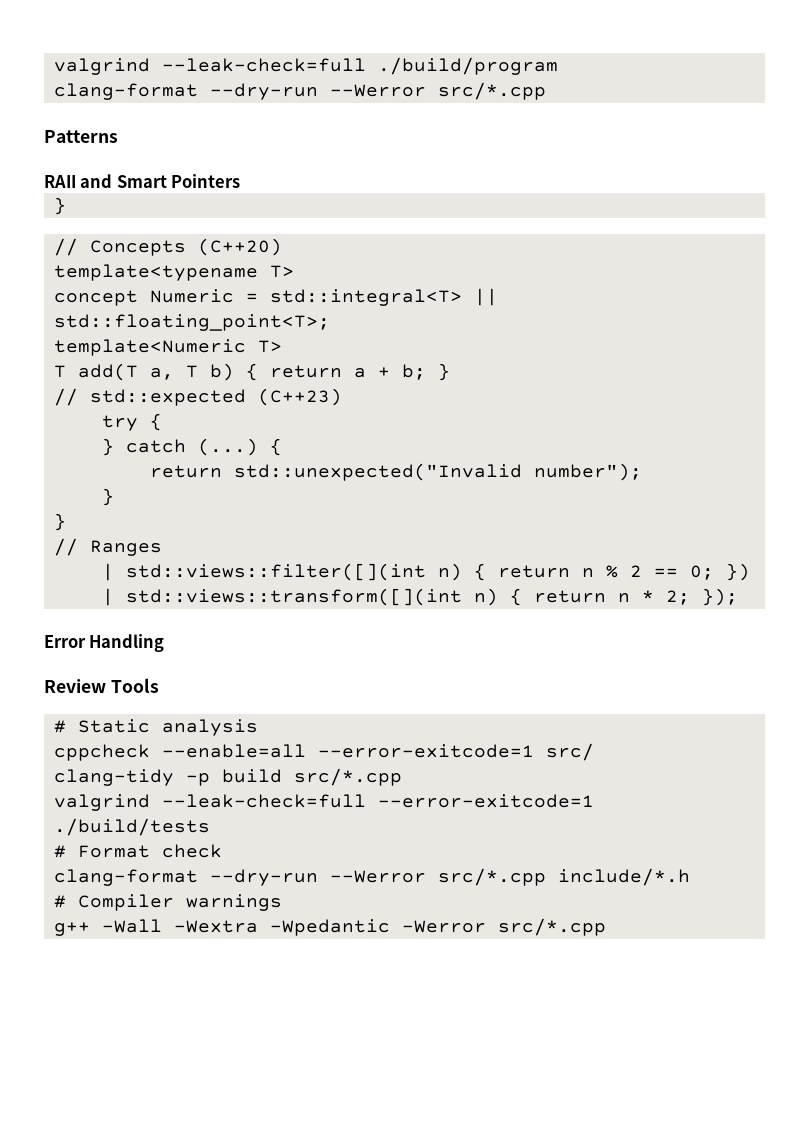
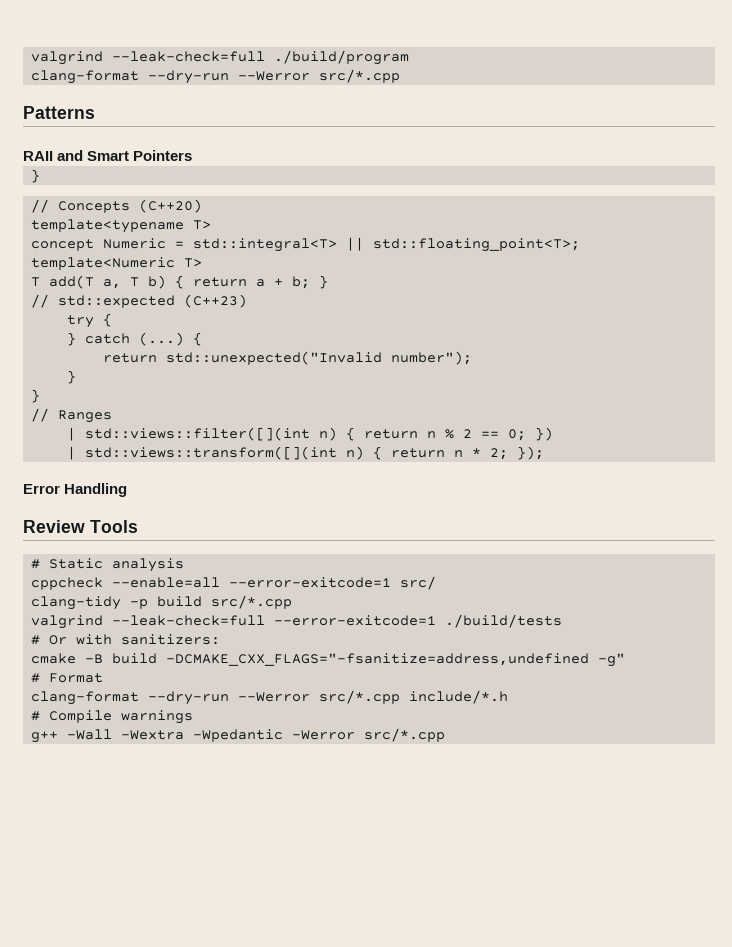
+ # Or with sanitizers:
+ cmake -B build -DCMAKE_CXX_FLAGS="-fsanitize=address,undefined -g"
- # Format check
+ # Format
- # Compiler warnings
+ # Compile warnings

